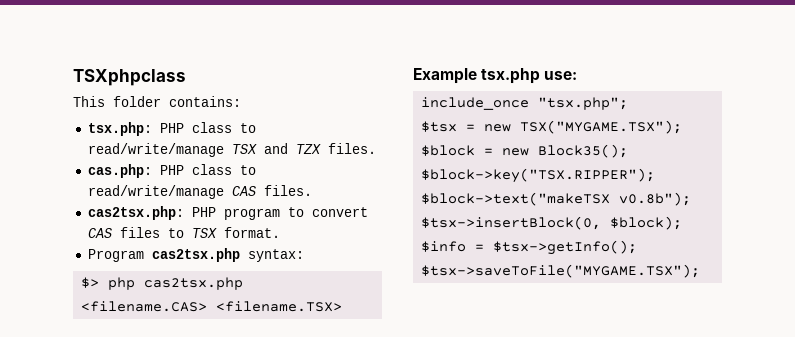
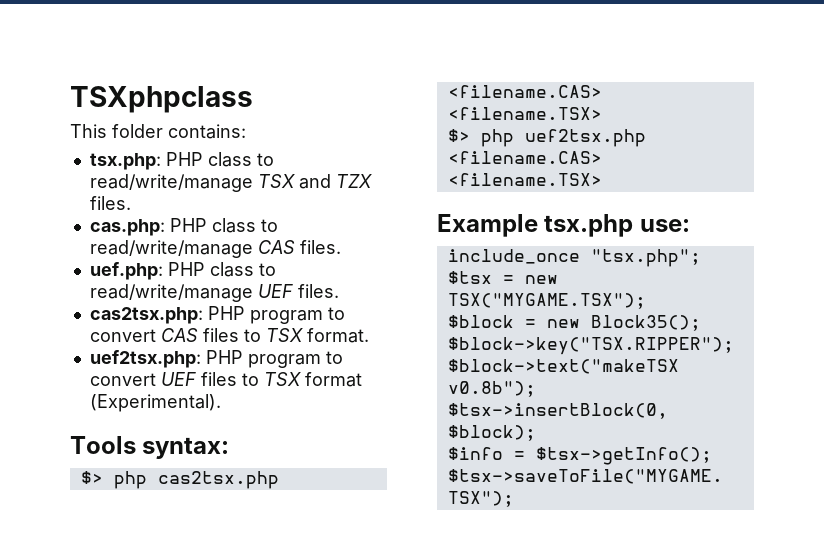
+ uef.php: PHP class to read/write/manage UEF files.
- Program cas2tsx.php syntax:
+ uef2tsx.php: PHP program to convert UEF files to TSX format (Experimental).
+ Tools syntax:
+ $> php uef2tsx.php <filename.CAS> <filename.TSX>

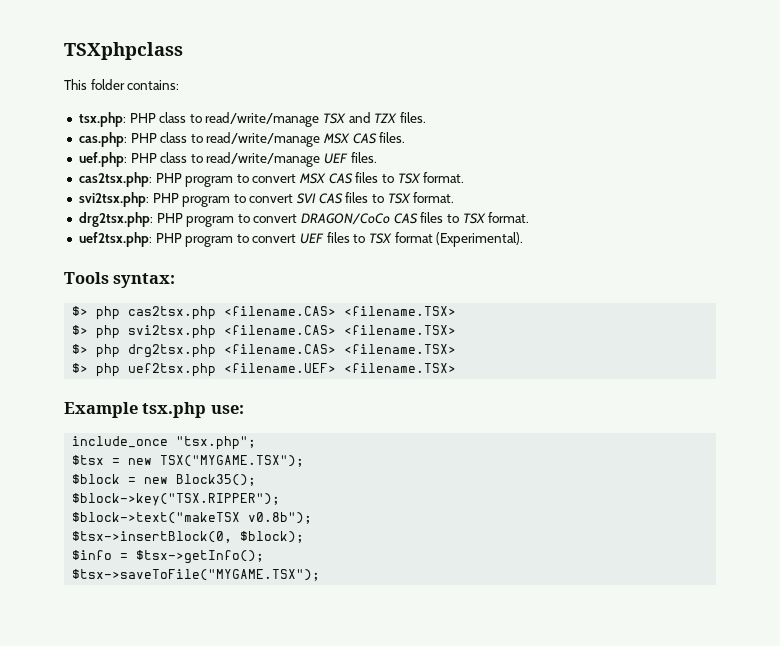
- cas.php: PHP class to read/write/manage CAS files.
+ cas.php: PHP class to read/write/manage MSX CAS files.
- cas2tsx.php: PHP program to convert CAS files to TSX format.
+ cas2tsx.php: PHP program to convert MSX CAS files to TSX format.
+ svi2tsx.php: PHP program to convert SVI CAS files to TSX format.
+ drg2tsx.php: PHP program to convert DRAGON/CoCo CAS files to TSX format.
+ $> php svi2tsx.php <filename.CAS> <filename.TSX>
+ $> php drg2tsx.php <filename.CAS> <filename.TSX>
- $> php uef2tsx.php <filename.CAS> <filename.TSX>
+ $> php uef2tsx.php <filename.UEF> <filename.TSX>

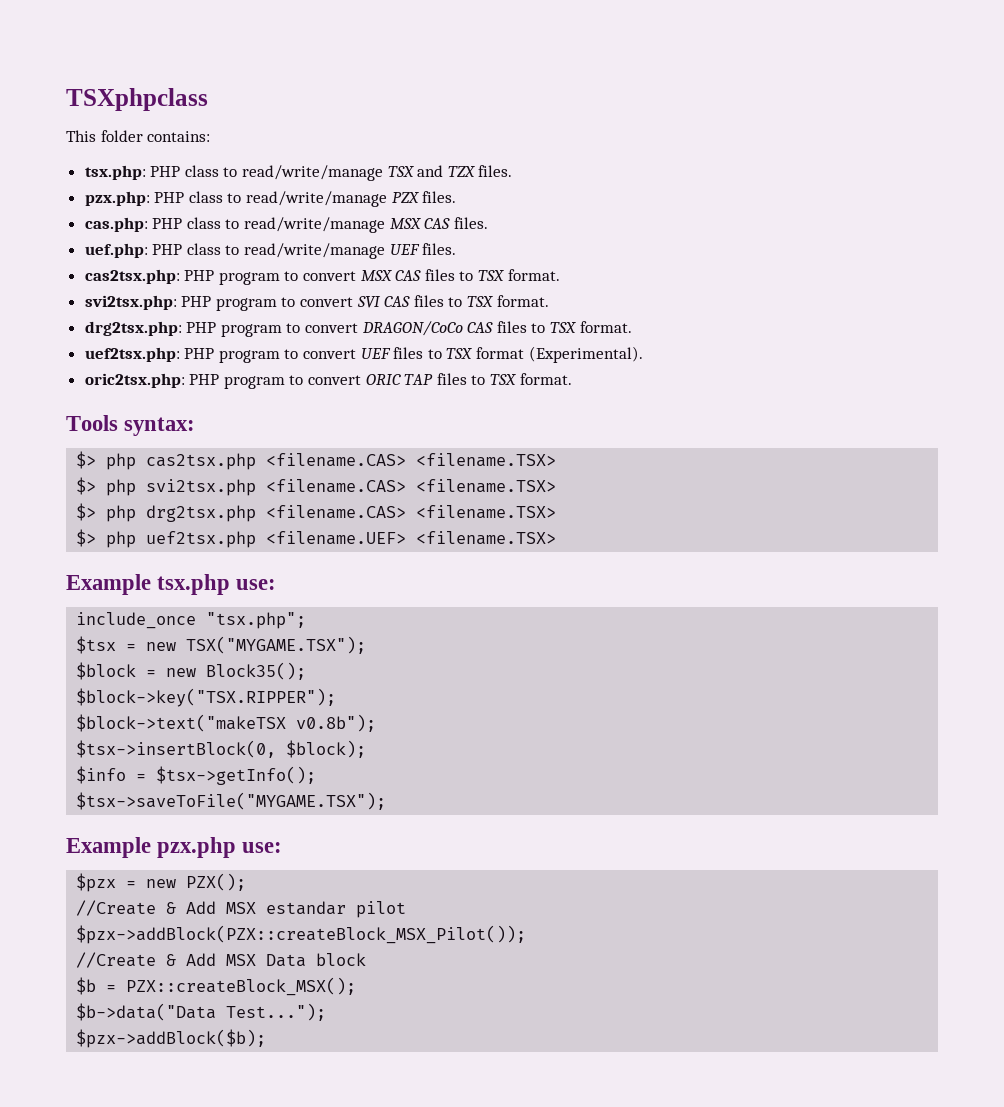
+ pzx.php: PHP class to read/write/manage PZX files.
+ oric2tsx.php: PHP program to convert ORIC TAP files to TSX format.
+ Example pzx.php use:
+ $pzx = new PZX();
+ //Create & Add MSX estandar pilot
+ $pzx->addBlock(PZX::createBlock_MSX_Pilot());
+ //Create & Add MSX Data block
+ $b = PZX::createBlock_MSX();
+ $b->data("Data Test...");
+ $pzx->addBlock($b);

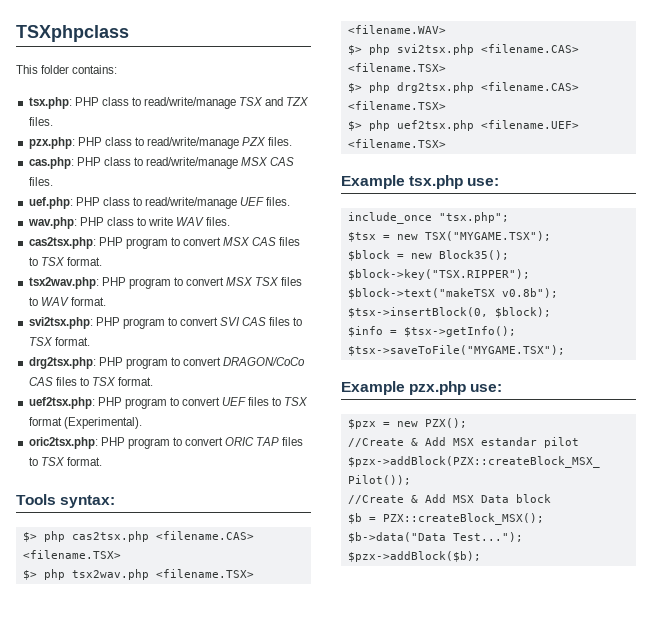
+ wav.php: PHP class to write WAV files.
+ tsx2wav.php: PHP program to convert MSX TSX files to WAV format.
+ $> php tsx2wav.php <filename.TSX> <filename.WAV>

